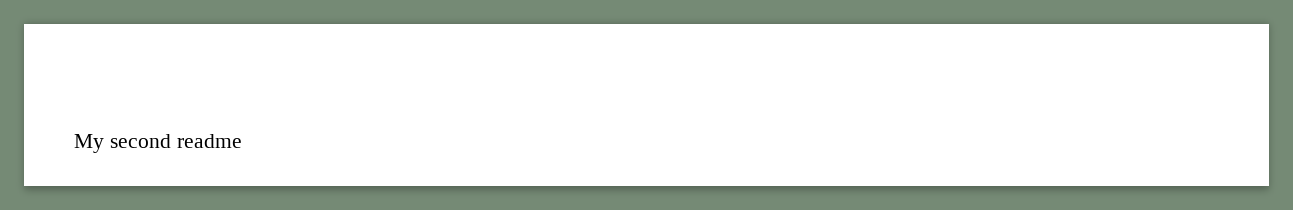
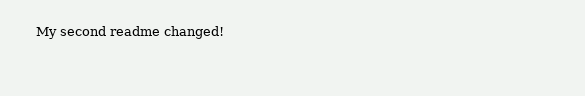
- My second readme
+ My second readme changed!

